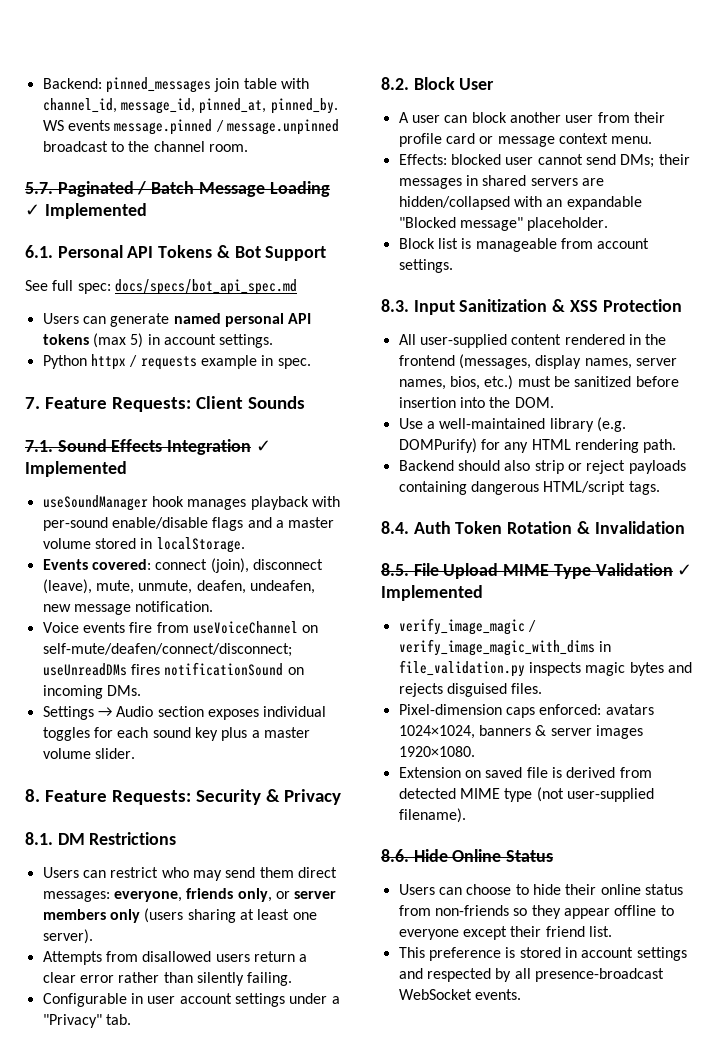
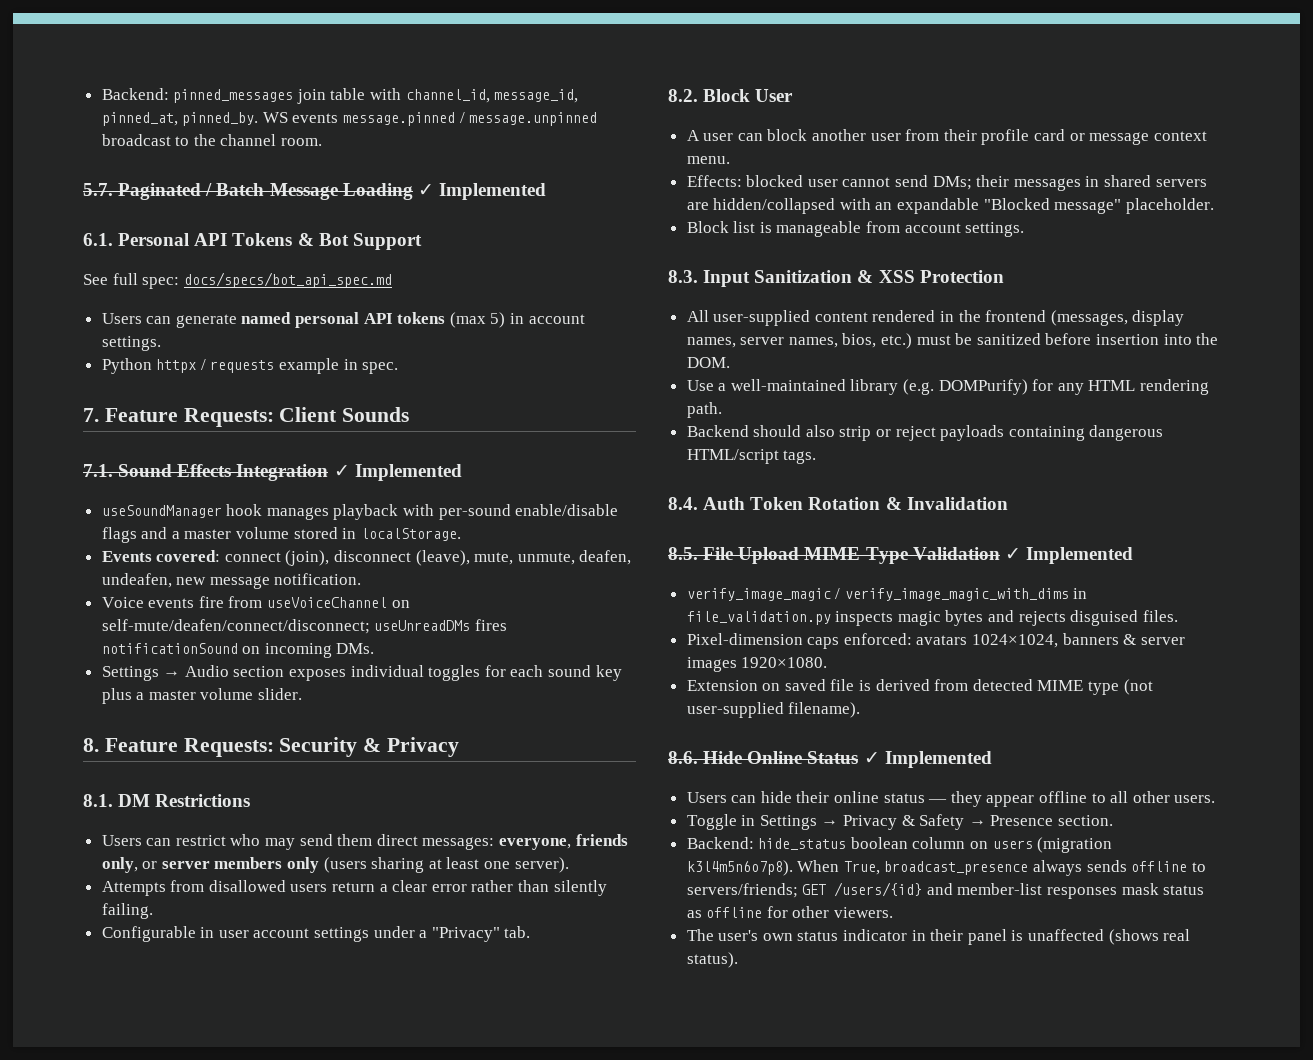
- 8.6. Hide Online Status
- Users can choose to hide their online status from non-friends so they appear offline to everyone except their friend list.
- This preference is stored in account settings and respected by all presence-broadcast WebSocket events.
+ 8.6. Hide Online Status ✓ Implemented
+ Users can hide their online status — they appear offline to all other users.
+ Toggle in Settings → Privacy & Safety → Presence section.
+ Backend: hide_status boolean column on users (migration k3l4m5n6o7p8). When True, broadcast_presence always sends offline to servers/friends; GET /users/{id} and member-list responses mask status as offline for other viewers.
+ The user's own status indicator in their panel is unaffected (shows real status).

